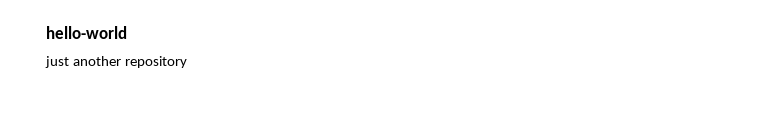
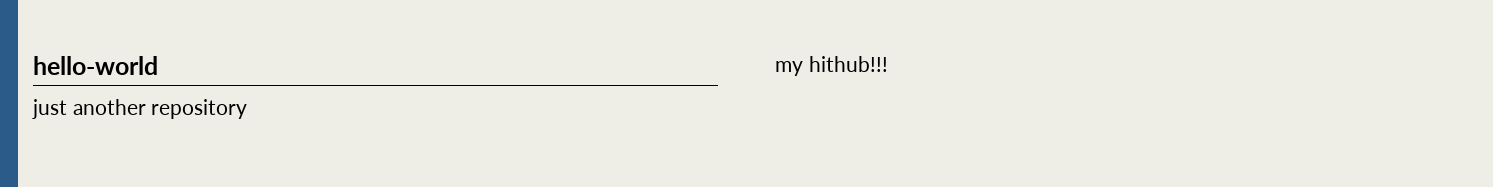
+ my hithub!!!

